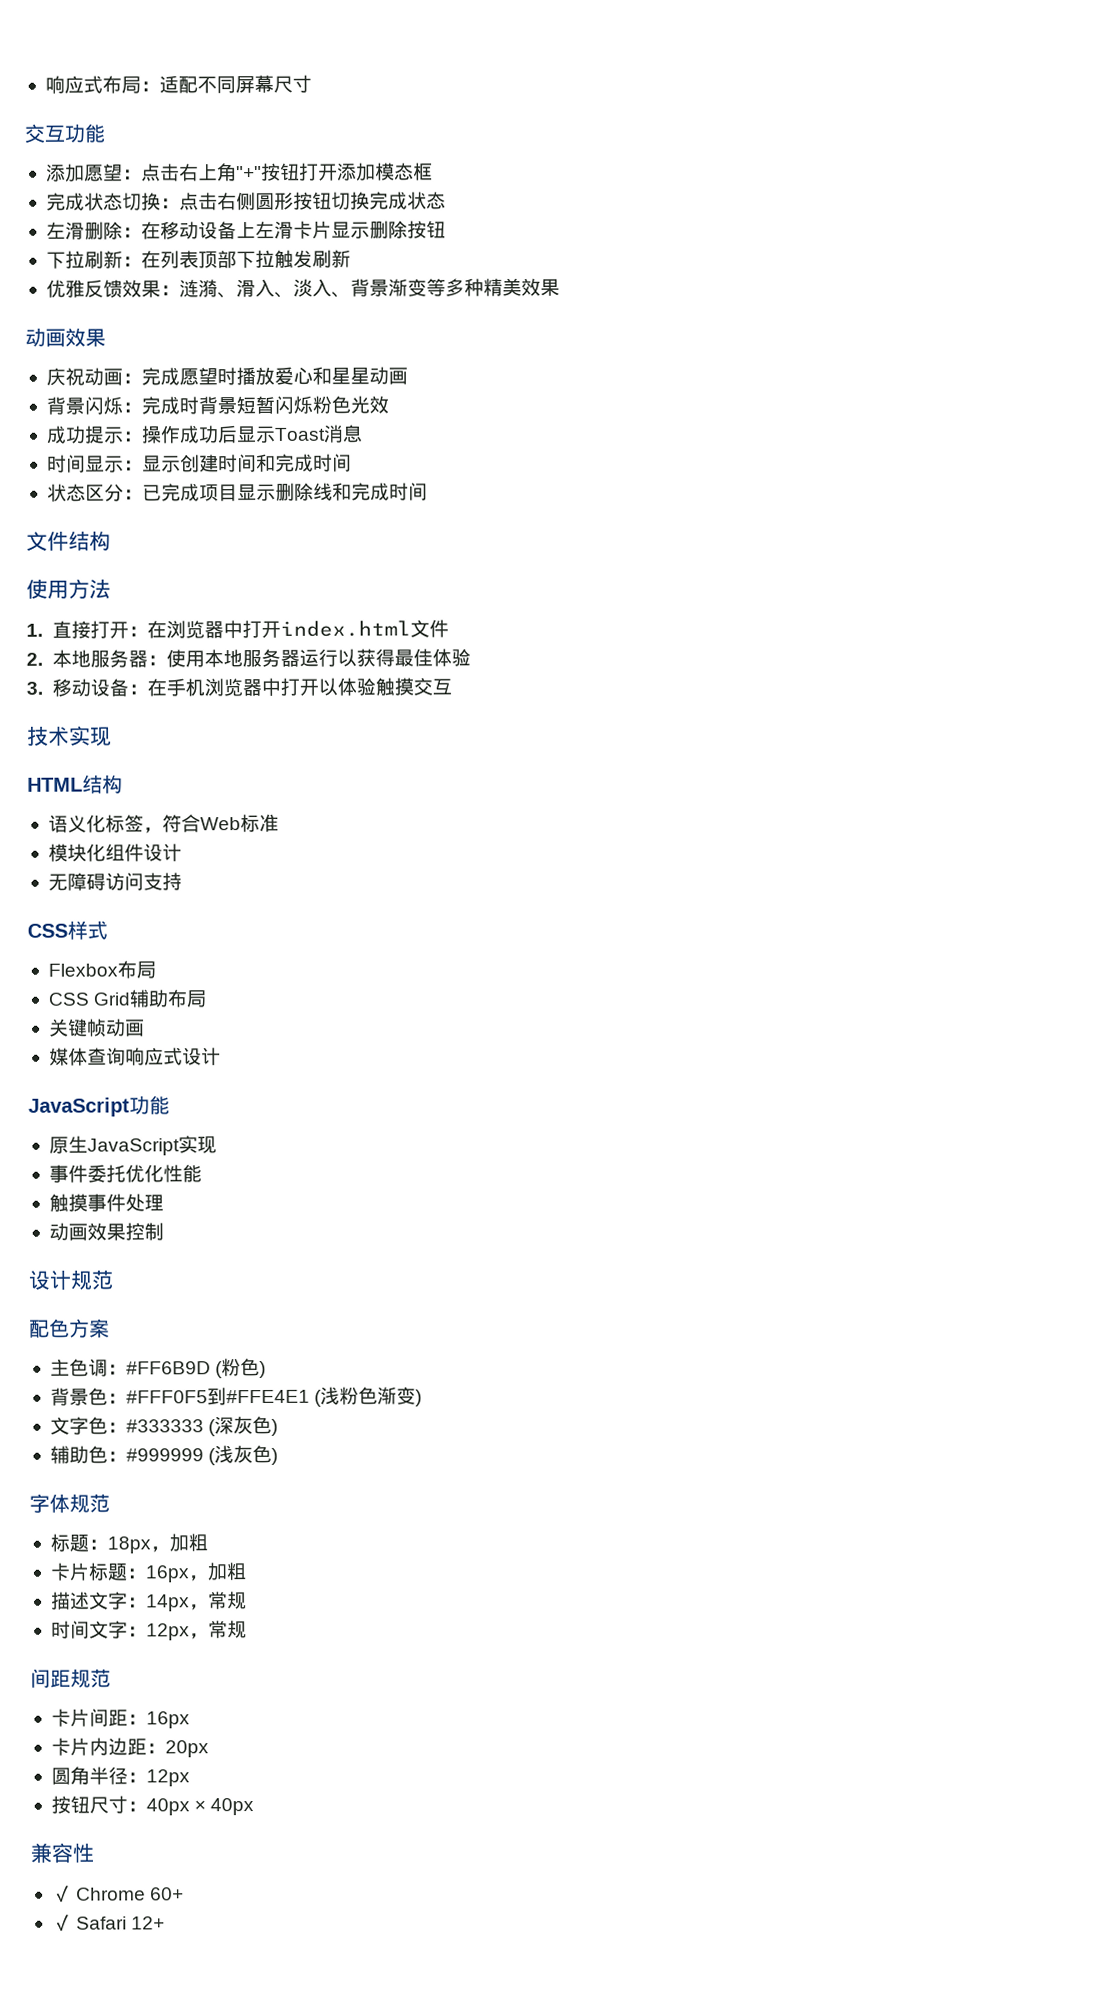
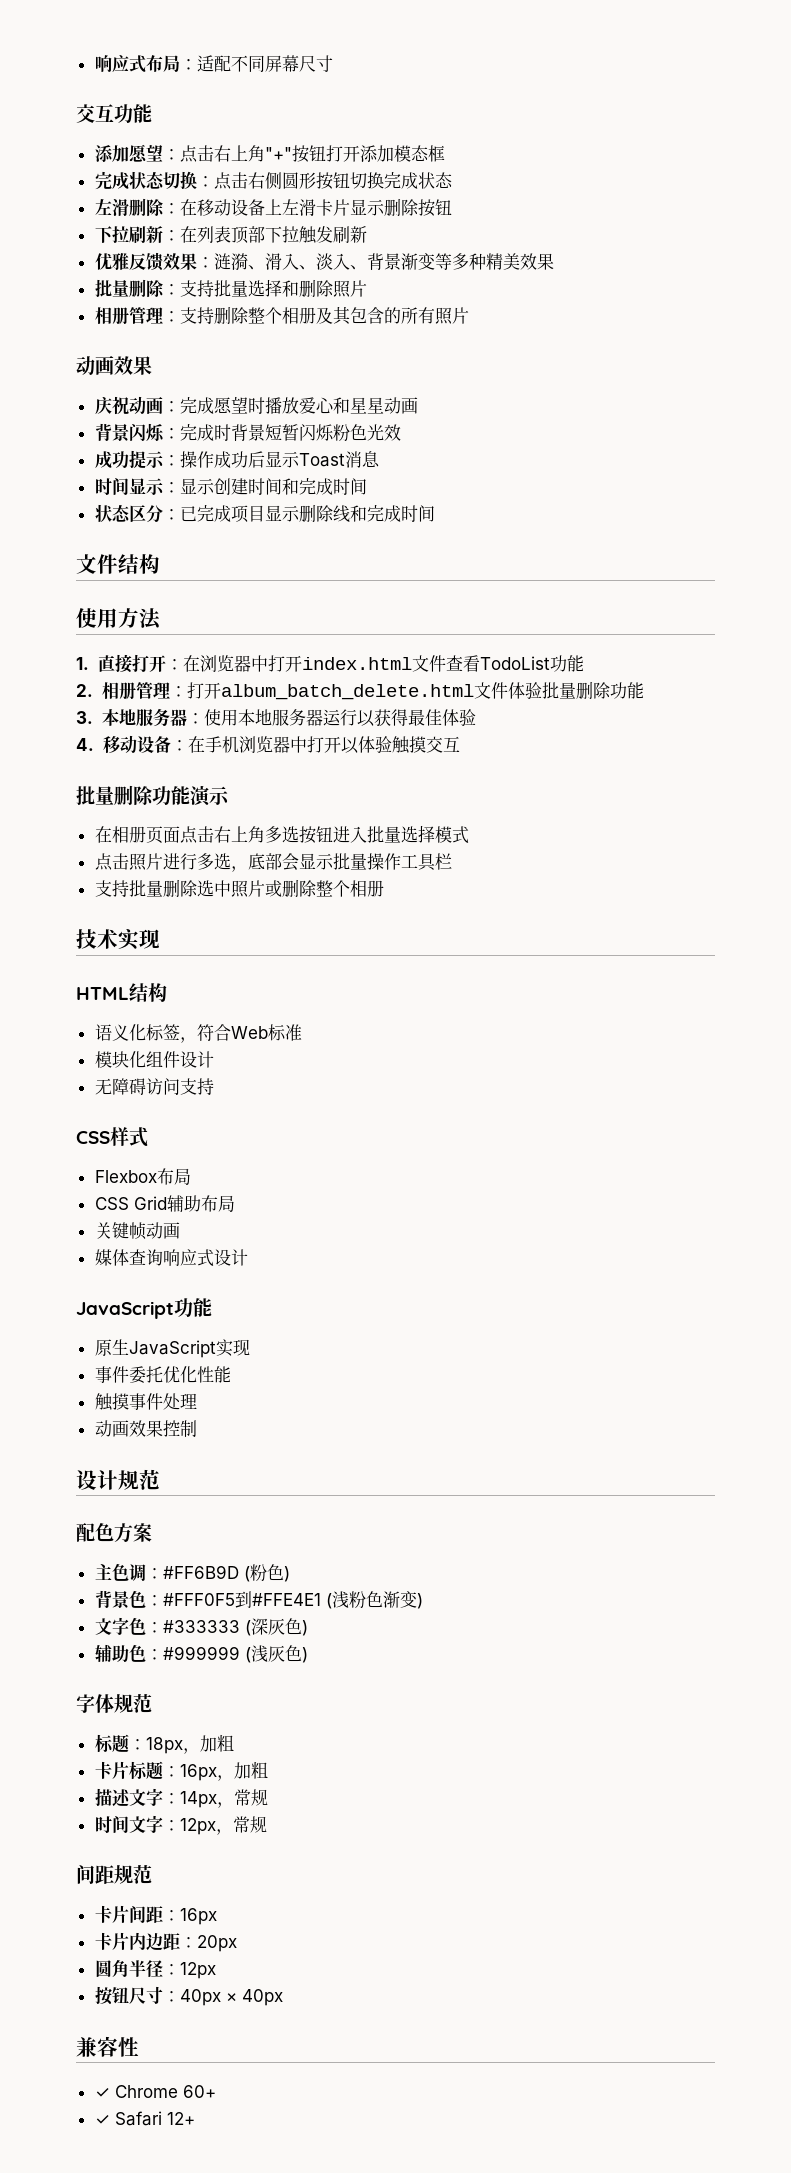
+ 批量删除：支持批量选择和删除照片
+ 相册管理：支持删除整个相册及其包含的所有照片
- 1.直接打开：在浏览器中打开index.html文件
- 2.本地服务器：使用本地服务器运行以获得最佳体验
+ 1.直接打开：在浏览器中打开index.html文件查看TodoList功能
+ 2.相册管理：打开album_batch_delete.html文件体验批量删除功能
+ 3.本地服务器：使用本地服务器运行以获得最佳体验
- 3.移动设备：在手机浏览器中打开以体验触摸交互
+ 4.移动设备：在手机浏览器中打开以体验触摸交互
+ 批量删除功能演示
+ 在相册页面点击右上角多选按钮进入批量选择模式
+ 点击照片进行多选，底部会显示批量操作工具栏
+ 支持批量删除选中照片或删除整个相册

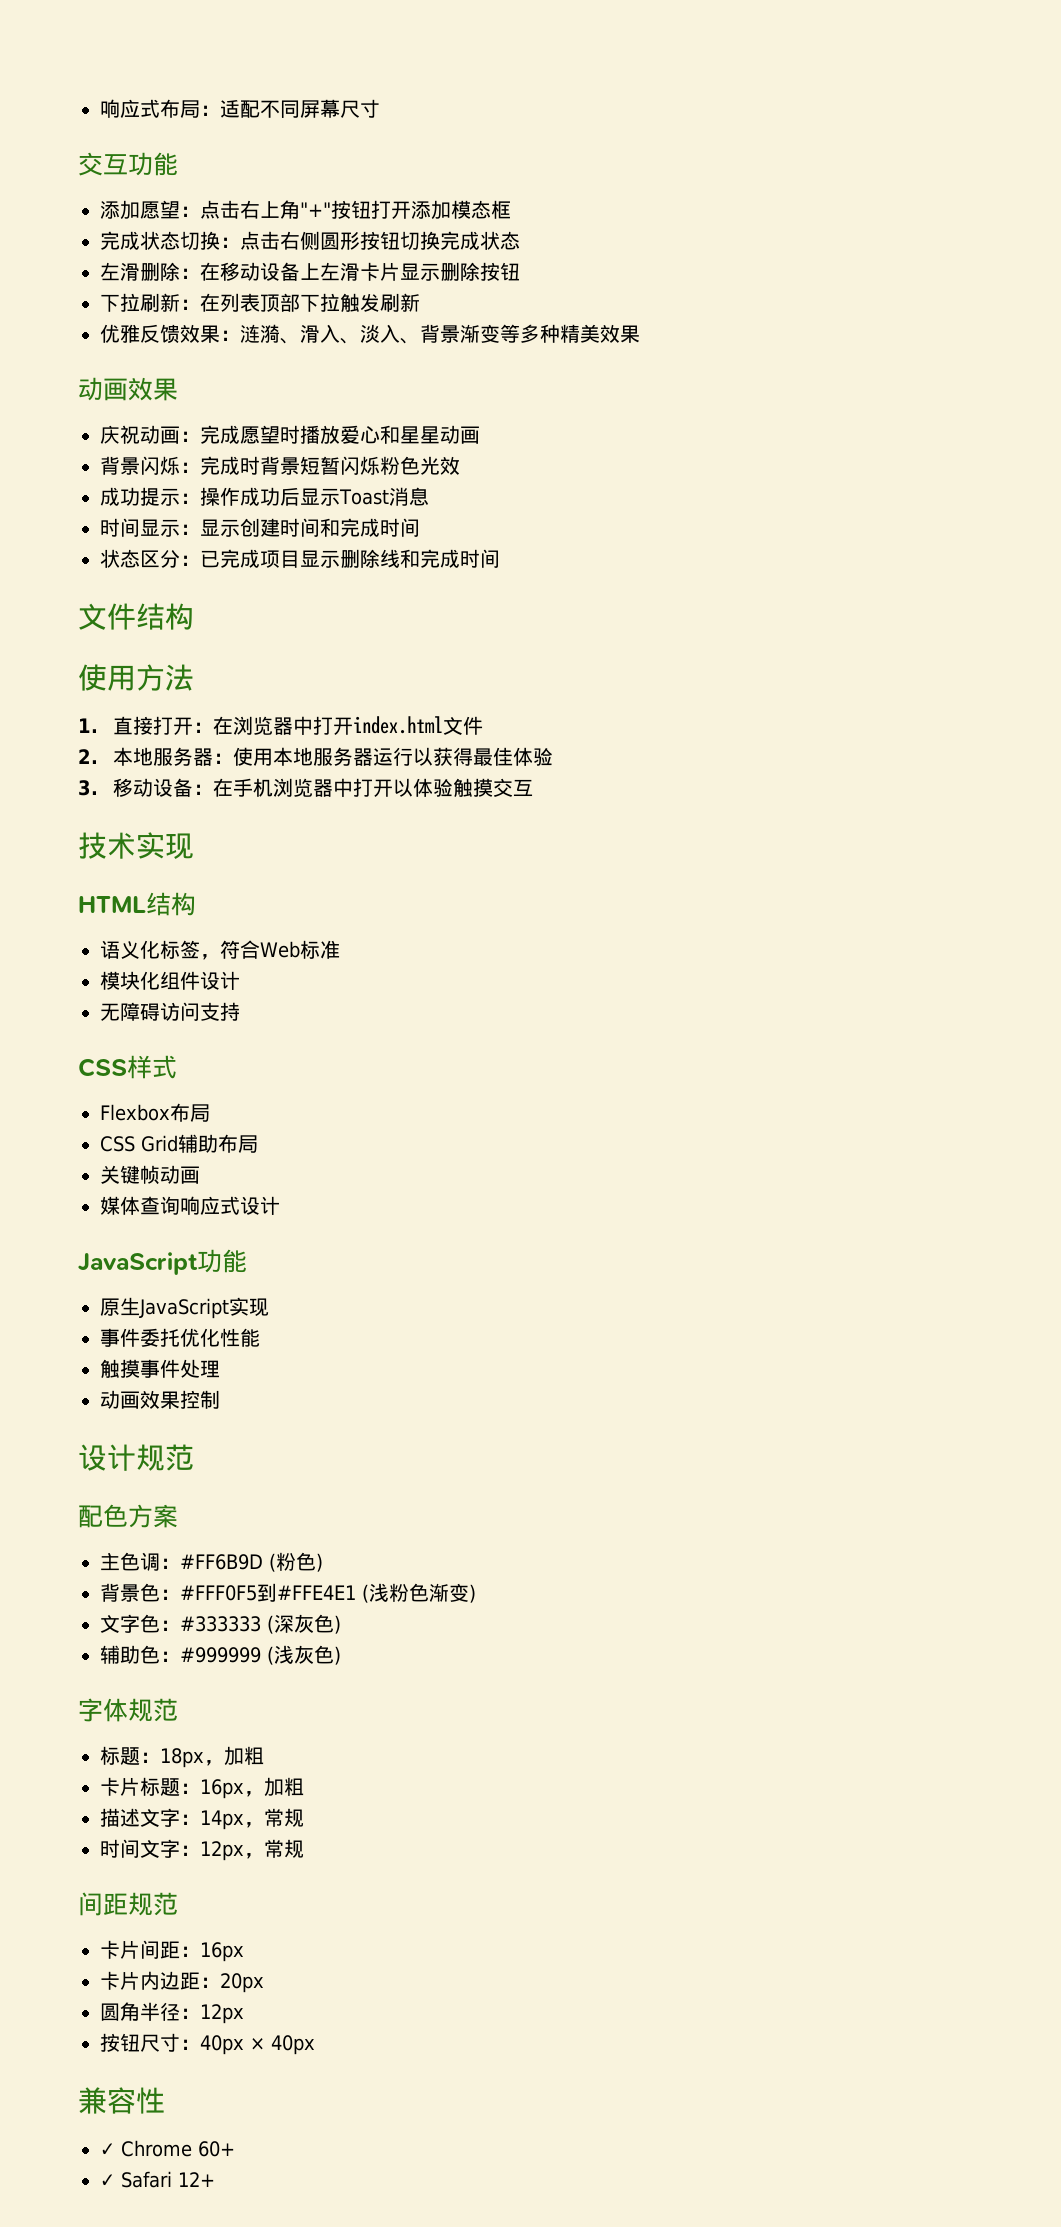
- 批量删除：支持批量选择和删除照片
- 相册管理：支持删除整个相册及其包含的所有照片
- 1.直接打开：在浏览器中打开index.html文件查看TodoList功能
- 2.相册管理：打开album_batch_delete.html文件体验批量删除功能
- 3.本地服务器：使用本地服务器运行以获得最佳体验
+ 1.直接打开：在浏览器中打开index.html文件
+ 2.本地服务器：使用本地服务器运行以获得最佳体验
- 4.移动设备：在手机浏览器中打开以体验触摸交互
+ 3.移动设备：在手机浏览器中打开以体验触摸交互
- 批量删除功能演示
- 在相册页面点击右上角多选按钮进入批量选择模式
- 点击照片进行多选，底部会显示批量操作工具栏
- 支持批量删除选中照片或删除整个相册

